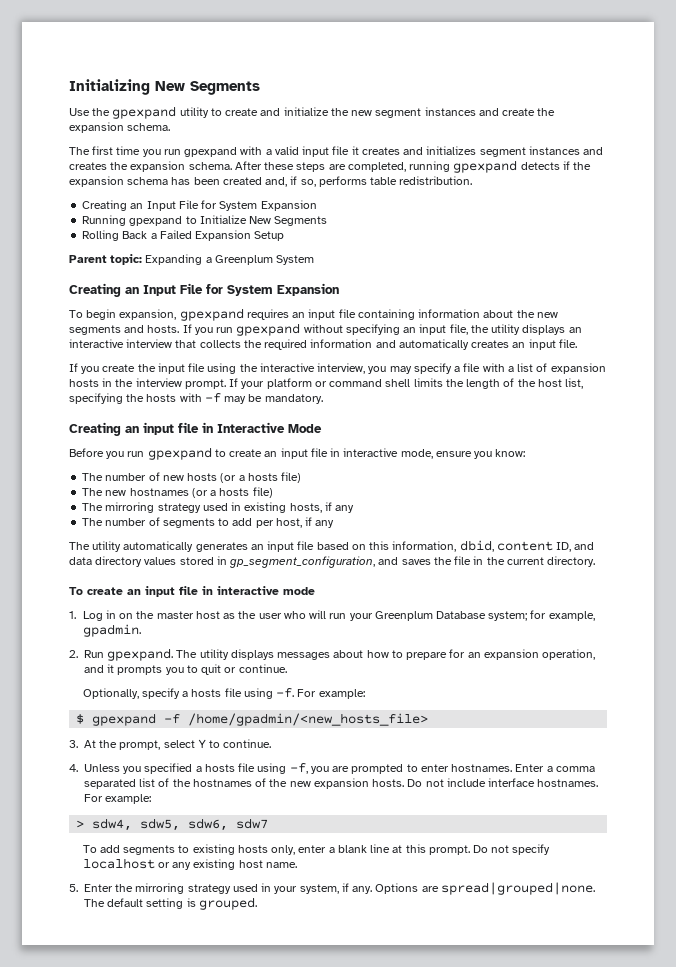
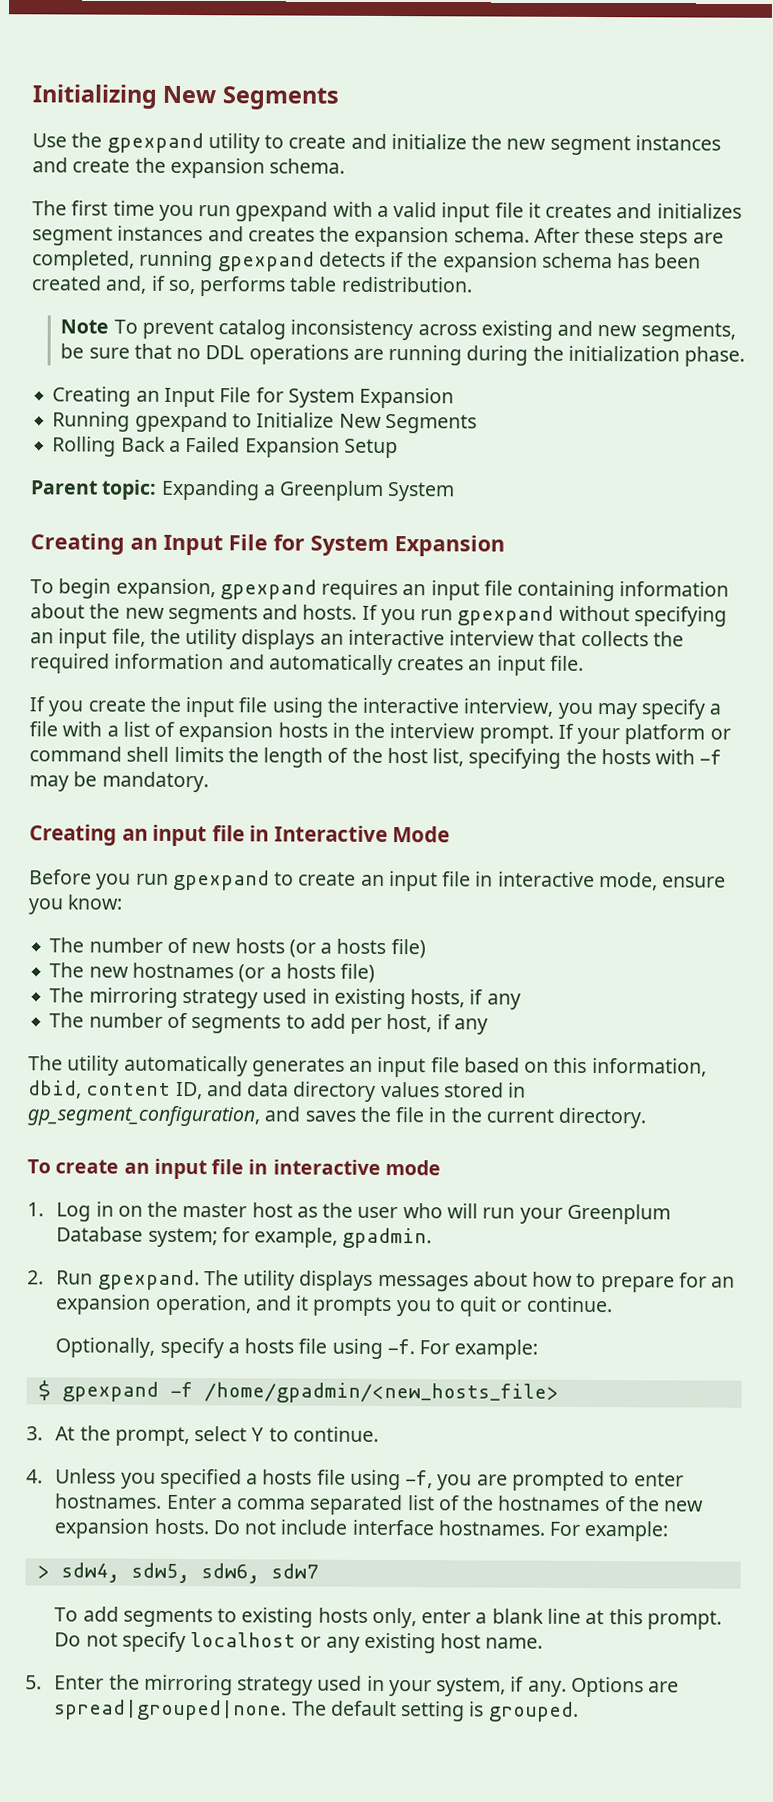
+ Note To prevent catalog inconsistency across existing and new segments, be sure that no DDL operations are running during the initialization phase.

